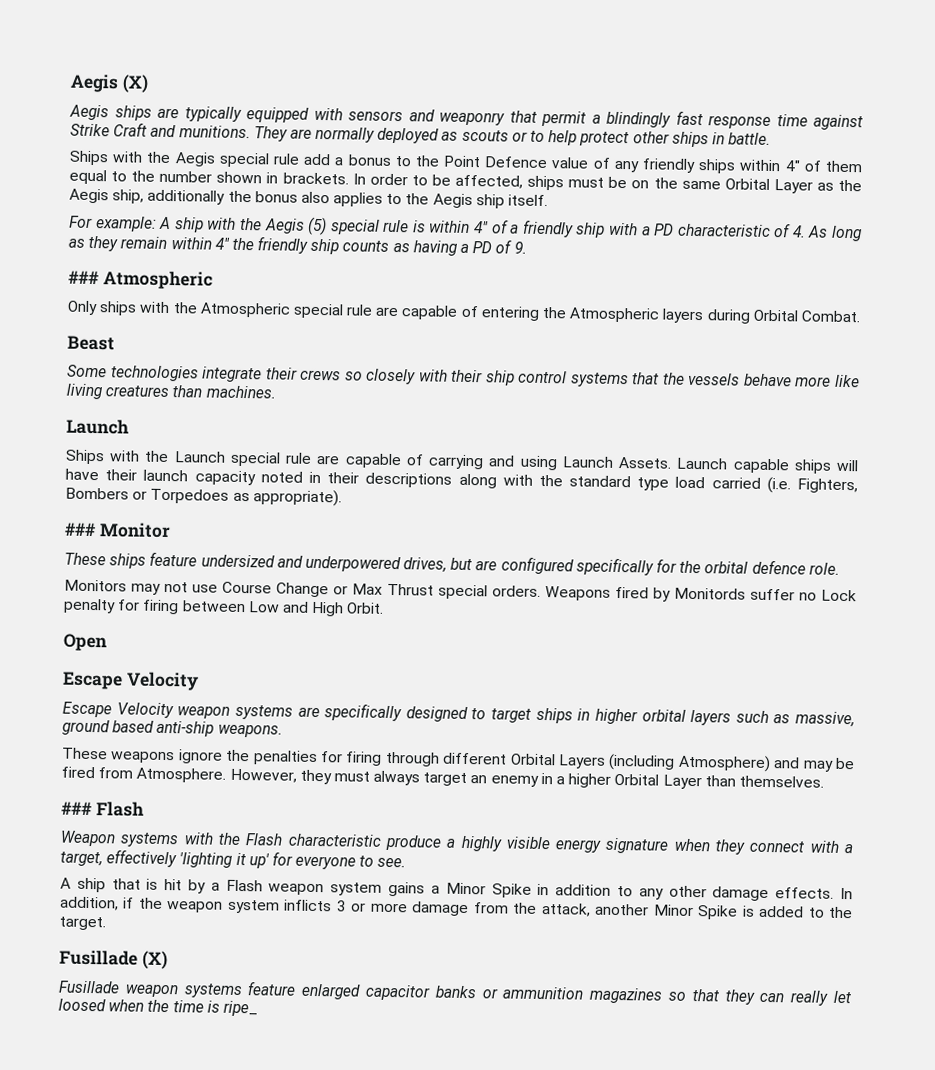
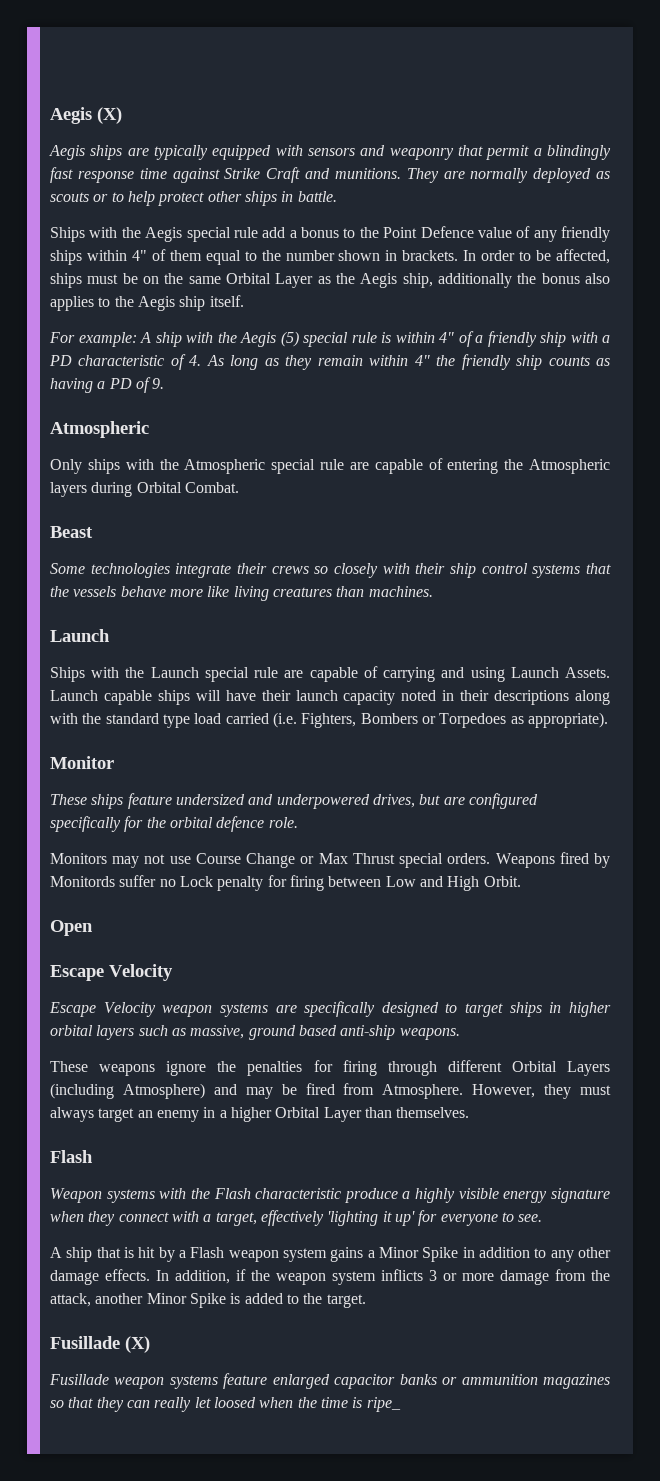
  For example: A ship with the Aegis (5) special rule is within 4" of a friendly ship with a PD characteristic of 4. As long as they remain within 4" the friendly ship counts as having a PD of 9.
- ### Atmospheric
+ Atmospheric
- ### Monitor
+ Monitor
  However, they must always target an enemy in a higher Orbital Layer than themselves.
- ### Flash
+ Flash

